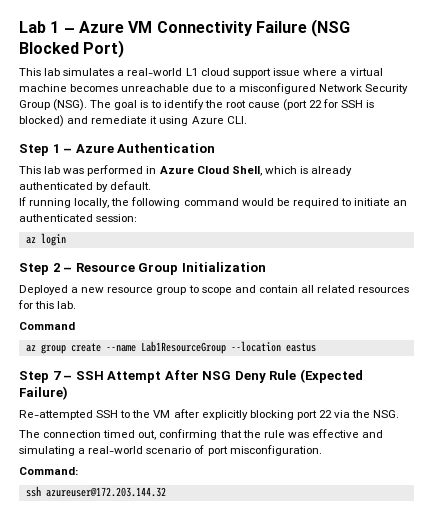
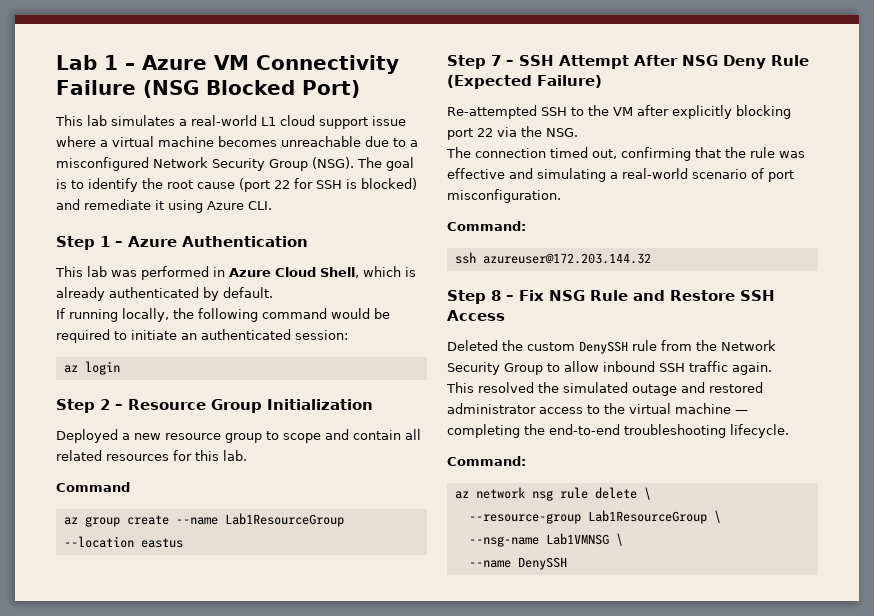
+ Step 8 – Fix NSG Rule and Restore SSH Access
+ Deleted the custom DenySSH rule from the Network Security Group to allow inbound SSH traffic again.
+ This resolved the simulated outage and restored administrator access to the virtual machine — completing the end-to-end troubleshooting lifecycle.
+ Command:
+ az network nsg rule delete \
+ --resource-group Lab1ResourceGroup \
+ --nsg-name Lab1VMNSG \
+ --name DenySSH

